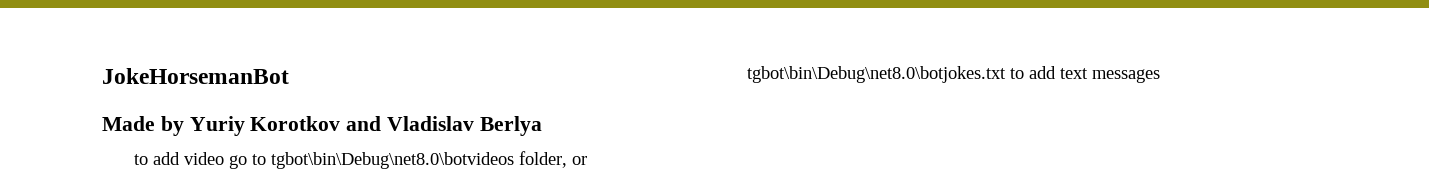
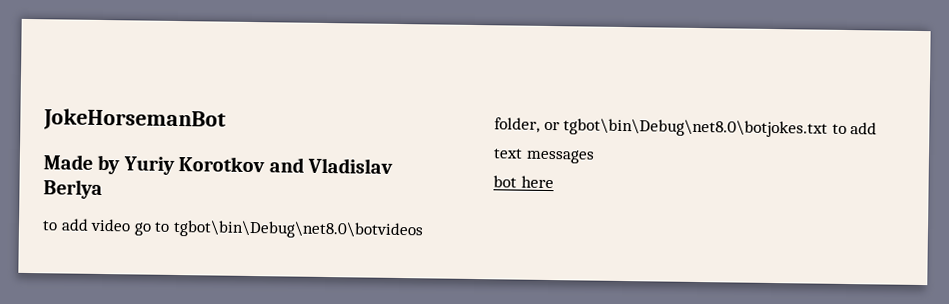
+ bot here

